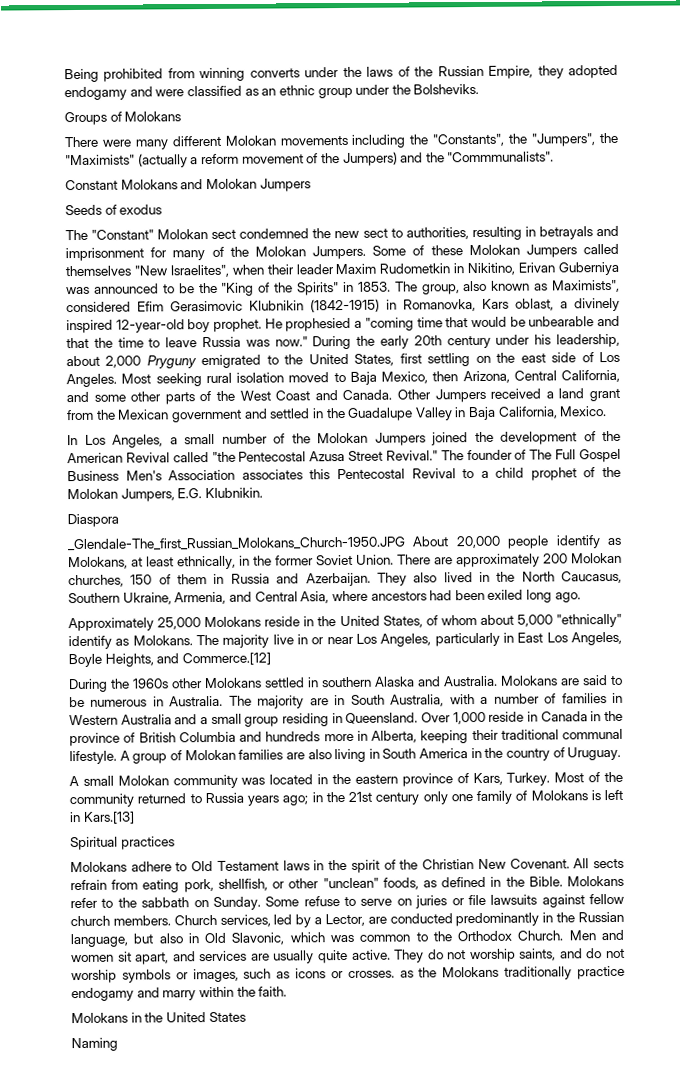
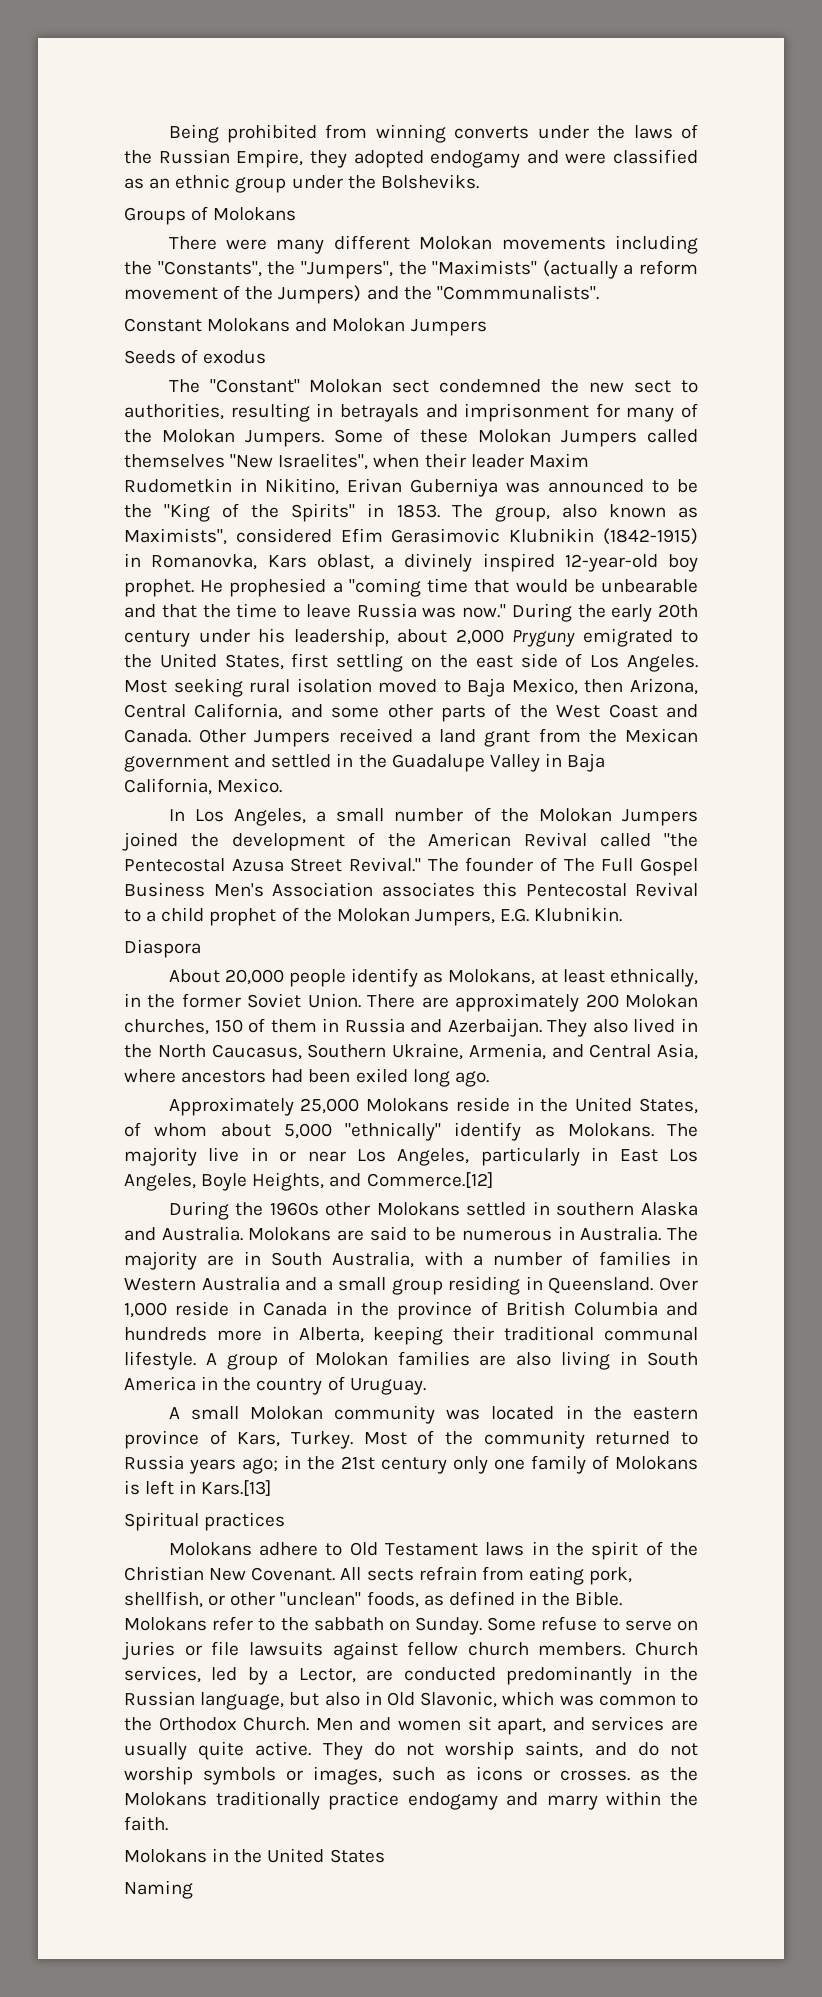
- _Glendale-The_first_Russian_Molokans_Church-1950.JPG About 20,000 people identify as Molokans, at least ethnically, in the former Soviet Union.
+ About 20,000 people identify as Molokans, at least ethnically, in the former Soviet Union.

